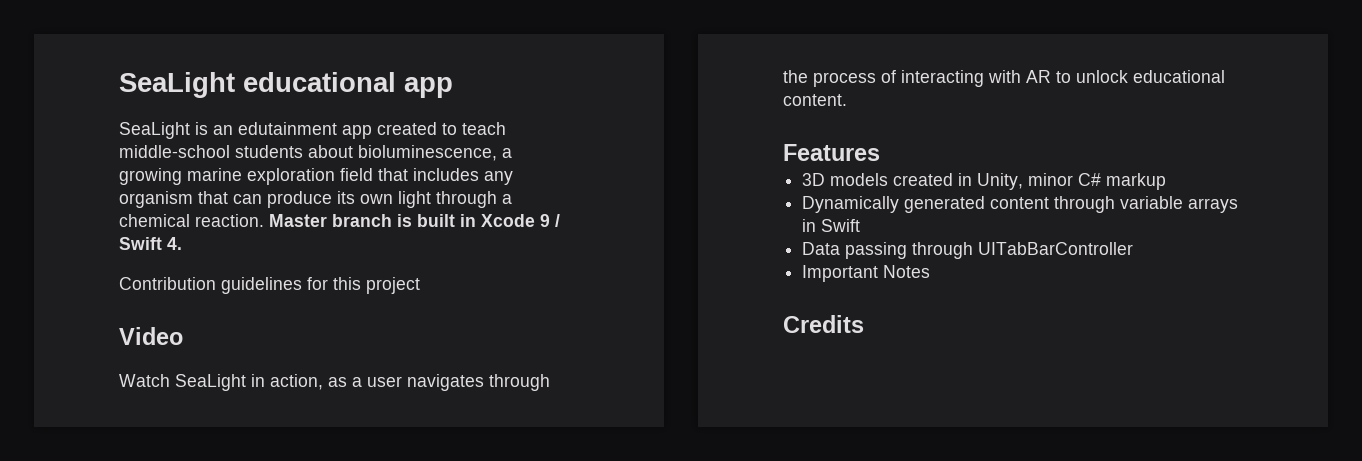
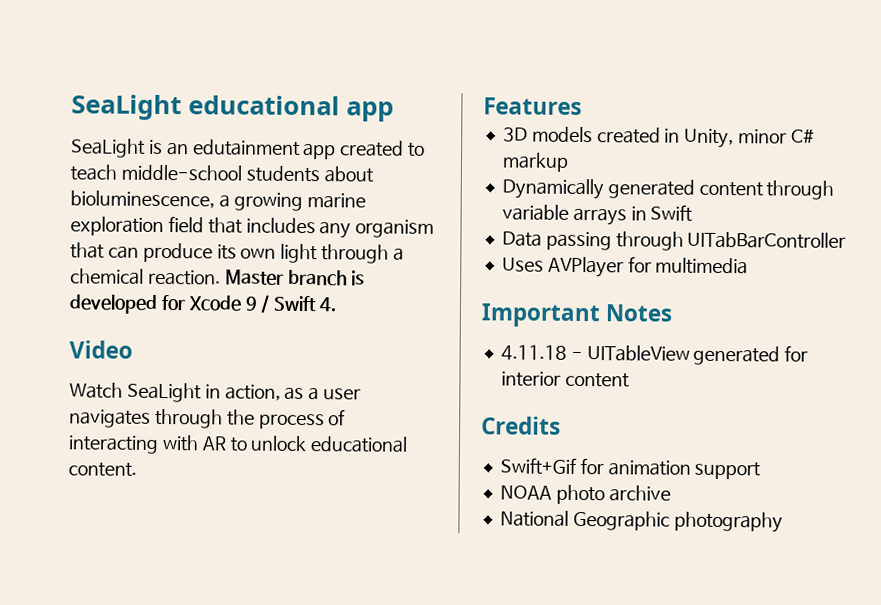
- Master branch is built in Xcode 9 / Swift 4.
+ Master branch is developed for Xcode 9 / Swift 4.
- Contribution guidelines for this project
+ Uses AVPlayer for multimedia
  Important Notes
+ 4.11.18 - UITableView generated for interior content
  Credits
+ Swift+Gif for animation support
+ NOAA photo archive
+ National Geographic photography

